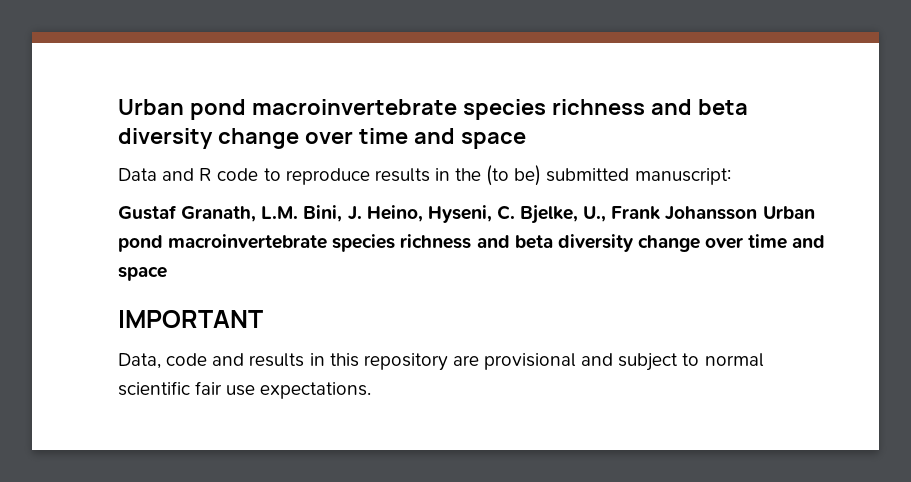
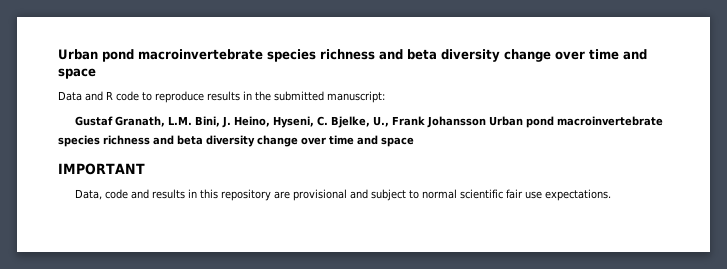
- Data and R code to reproduce results in the (to be) submitted manuscript:
+ Data and R code to reproduce results in the submitted manuscript:

